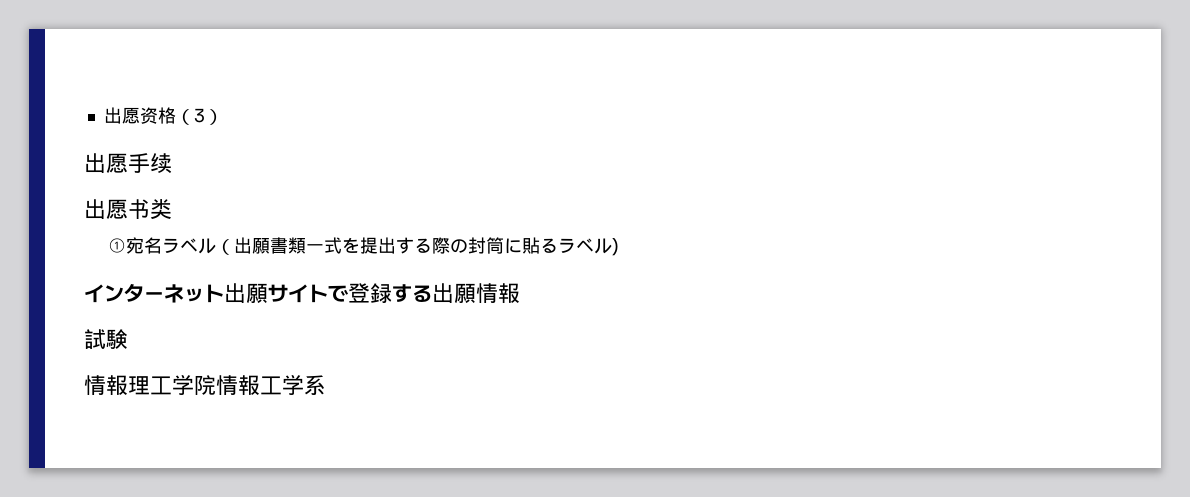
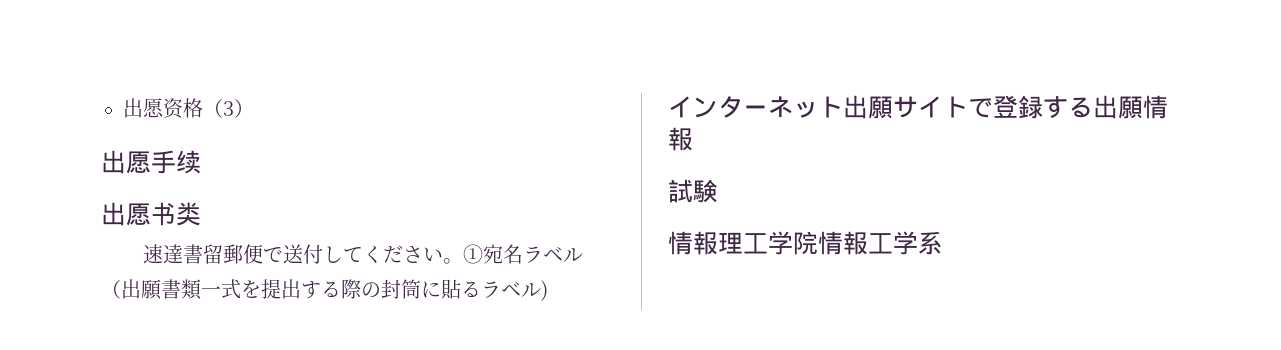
+ 速達書留郵便で送付してください。

